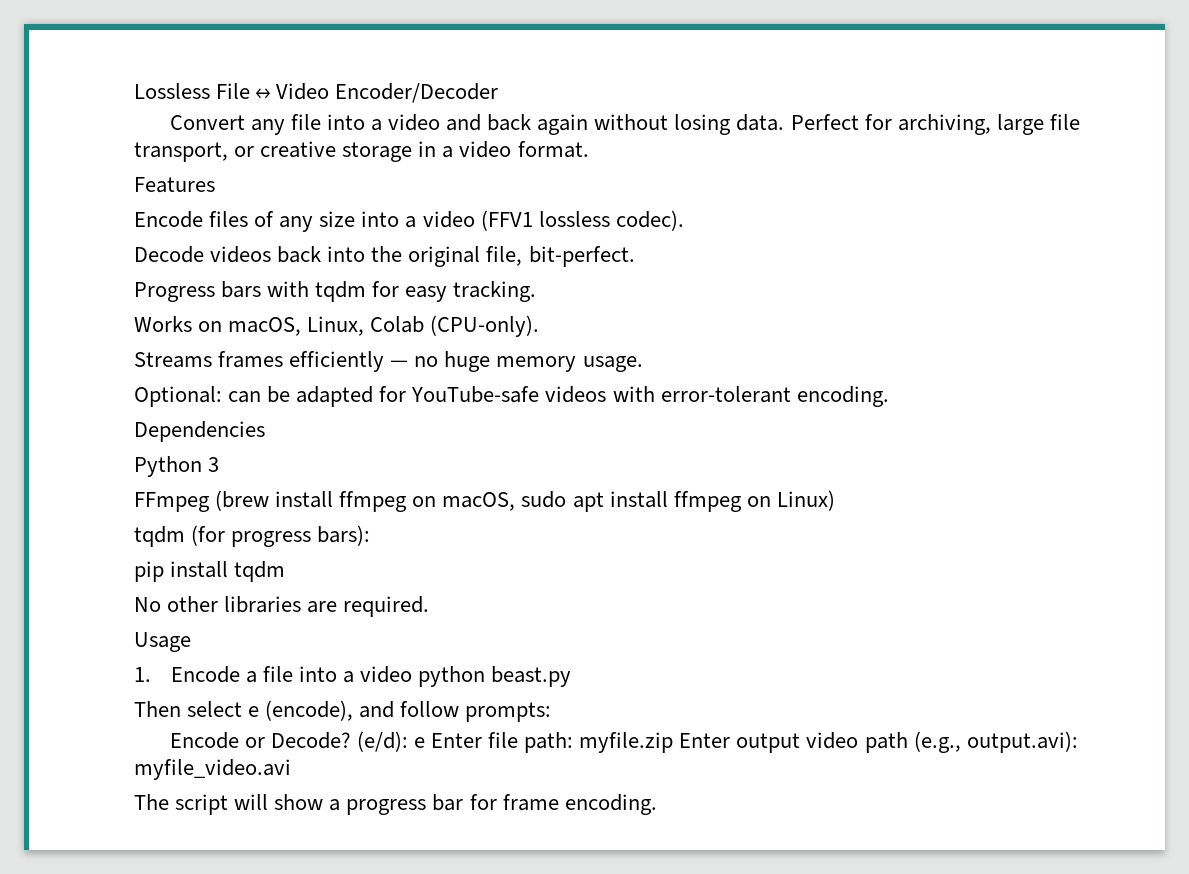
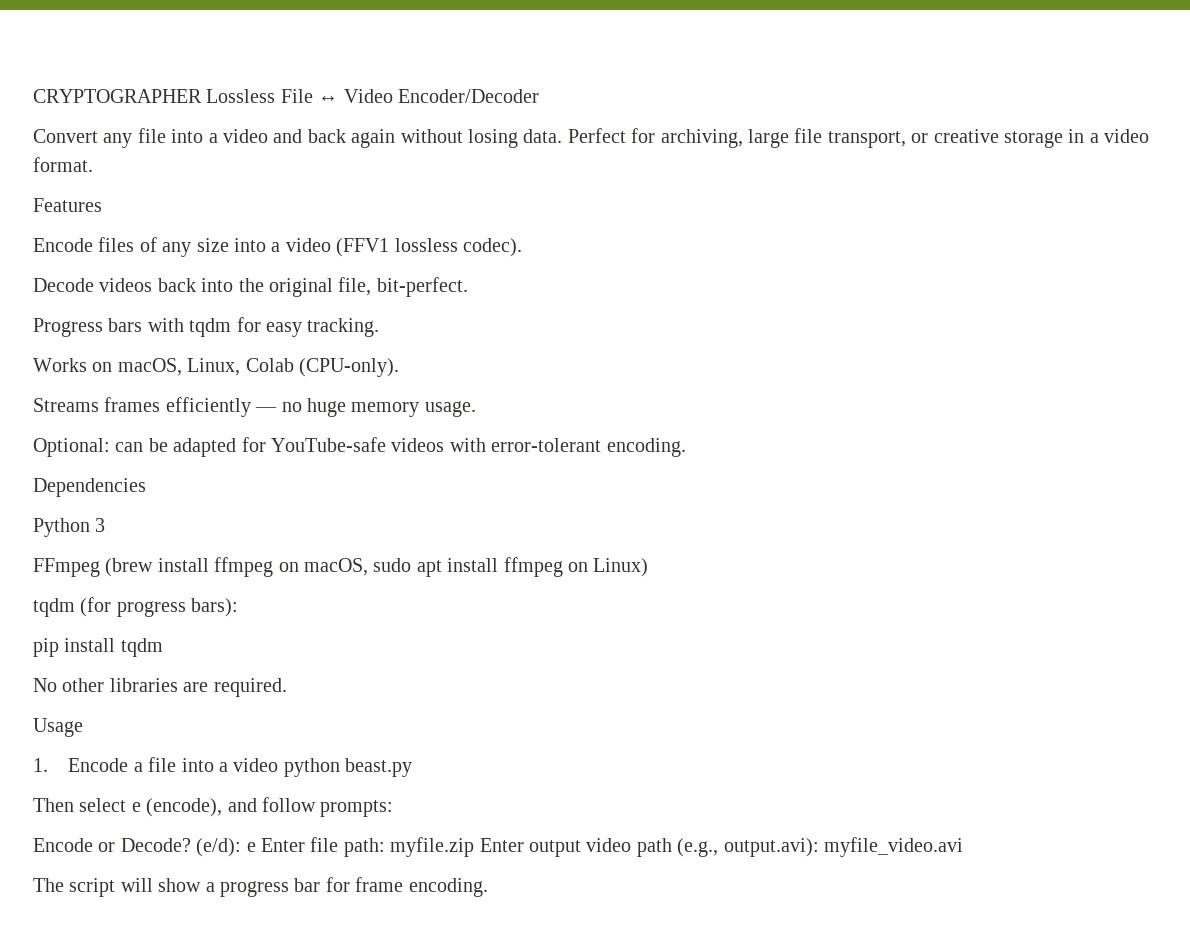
- Lossless File ↔ Video Encoder/Decoder
+ CRYPTOGRAPHER Lossless File ↔ Video Encoder/Decoder

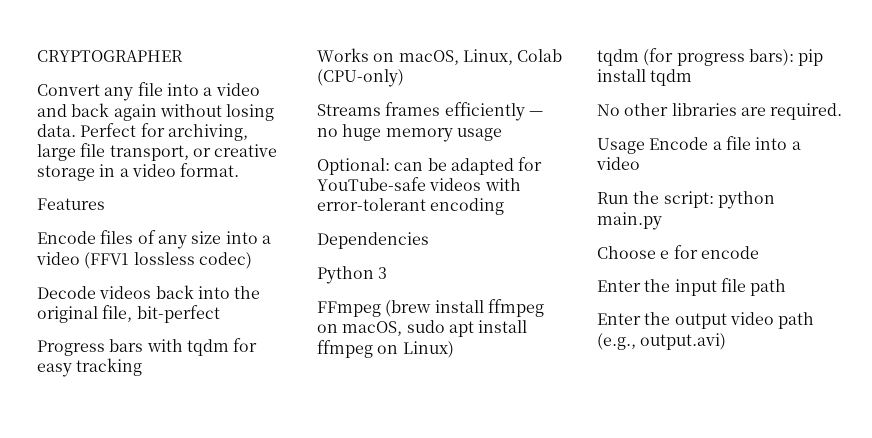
- CRYPTOGRAPHER Lossless File ↔ Video Encoder/Decoder
+ CRYPTOGRAPHER
- Encode files of any size into a video (FFV1 lossless codec).
+ Encode files of any size into a video (FFV1 lossless codec)
- Decode videos back into the original file, bit-perfect.
+ Decode videos back into the original file, bit-perfect
- Progress bars with tqdm for easy tracking.
+ Progress bars with tqdm for easy tracking
- Works on macOS, Linux, Colab (CPU-only).
+ Works on macOS, Linux, Colab (CPU-only)
- Streams frames efficiently — no huge memory usage.
+ Streams frames efficiently — no huge memory usage
- Optional: can be adapted for YouTube-safe videos with error-tolerant encoding.
+ Optional: can be adapted for YouTube-safe videos with error-tolerant encoding
- tqdm (for progress bars):
- pip install tqdm
+ tqdm (for progress bars): pip install tqdm
- Usage
- 1. Encode a file into a video python beast.py
- Then select e (encode), and follow prompts:
- Encode or Decode? (e/d): e Enter file path: myfile.zip Enter output video path (e.g., output.avi): myfile_video.avi
- The script will show a progress bar for frame encoding.
+ Usage Encode a file into a video
+ Run the script: python main.py
+ Choose e for encode
+ Enter the input file path
+ Enter the output video path (e.g., output.avi)

